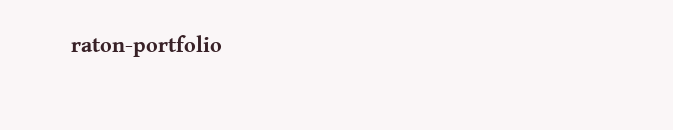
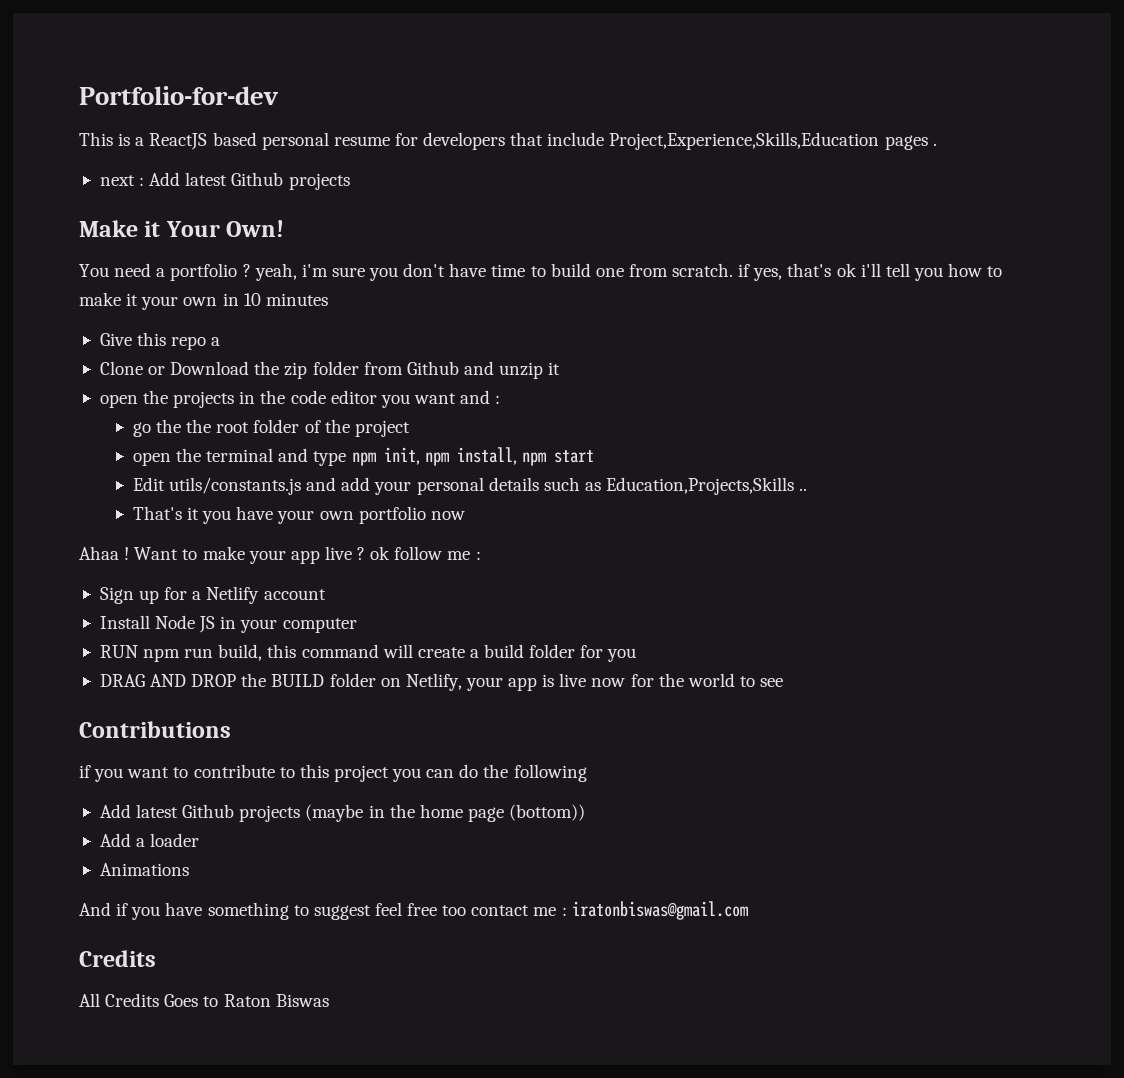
- raton-portfolio
+ Portfolio-for-dev
+ This is a ReactJS based personal resume for developers that include Project,Experience,Skills,Education pages .
+ next : Add latest Github projects
+ Make it Your Own!
+ You need a portfolio ? yeah, i'm sure you don't have time to build one from scratch. if yes, that's ok i'll tell you how to make it your own in 10 minutes
+ Give this repo a
+ Clone or Download the zip folder from Github and unzip it
+ open the projects in the code editor you want and :
+ go the the root folder of the project
+ open the terminal and type npm init, npm install, npm start
+ Edit utils/constants.js and add your personal details such as Education,Projects,Skills ..
+ That's it you have your own portfolio now
+ Ahaa ! Want to make your app live ? ok follow me :
+ Sign up for a Netlify account
+ Install Node JS in your computer
+ RUN npm run build, this command will create a build folder for you
+ DRAG AND DROP the BUILD folder on Netlify, your app is live now for the world to see
+ Contributions
+ if you want to contribute to this project you can do the following
+ Add latest Github projects (maybe in the home page (bottom))
+ Add a loader
+ Animations
+ And if you have something to suggest feel free too contact me : iratonbiswas@gmail.com
+ Credits
+ All Credits Goes to Raton Biswas

